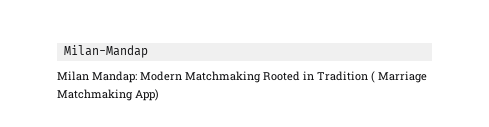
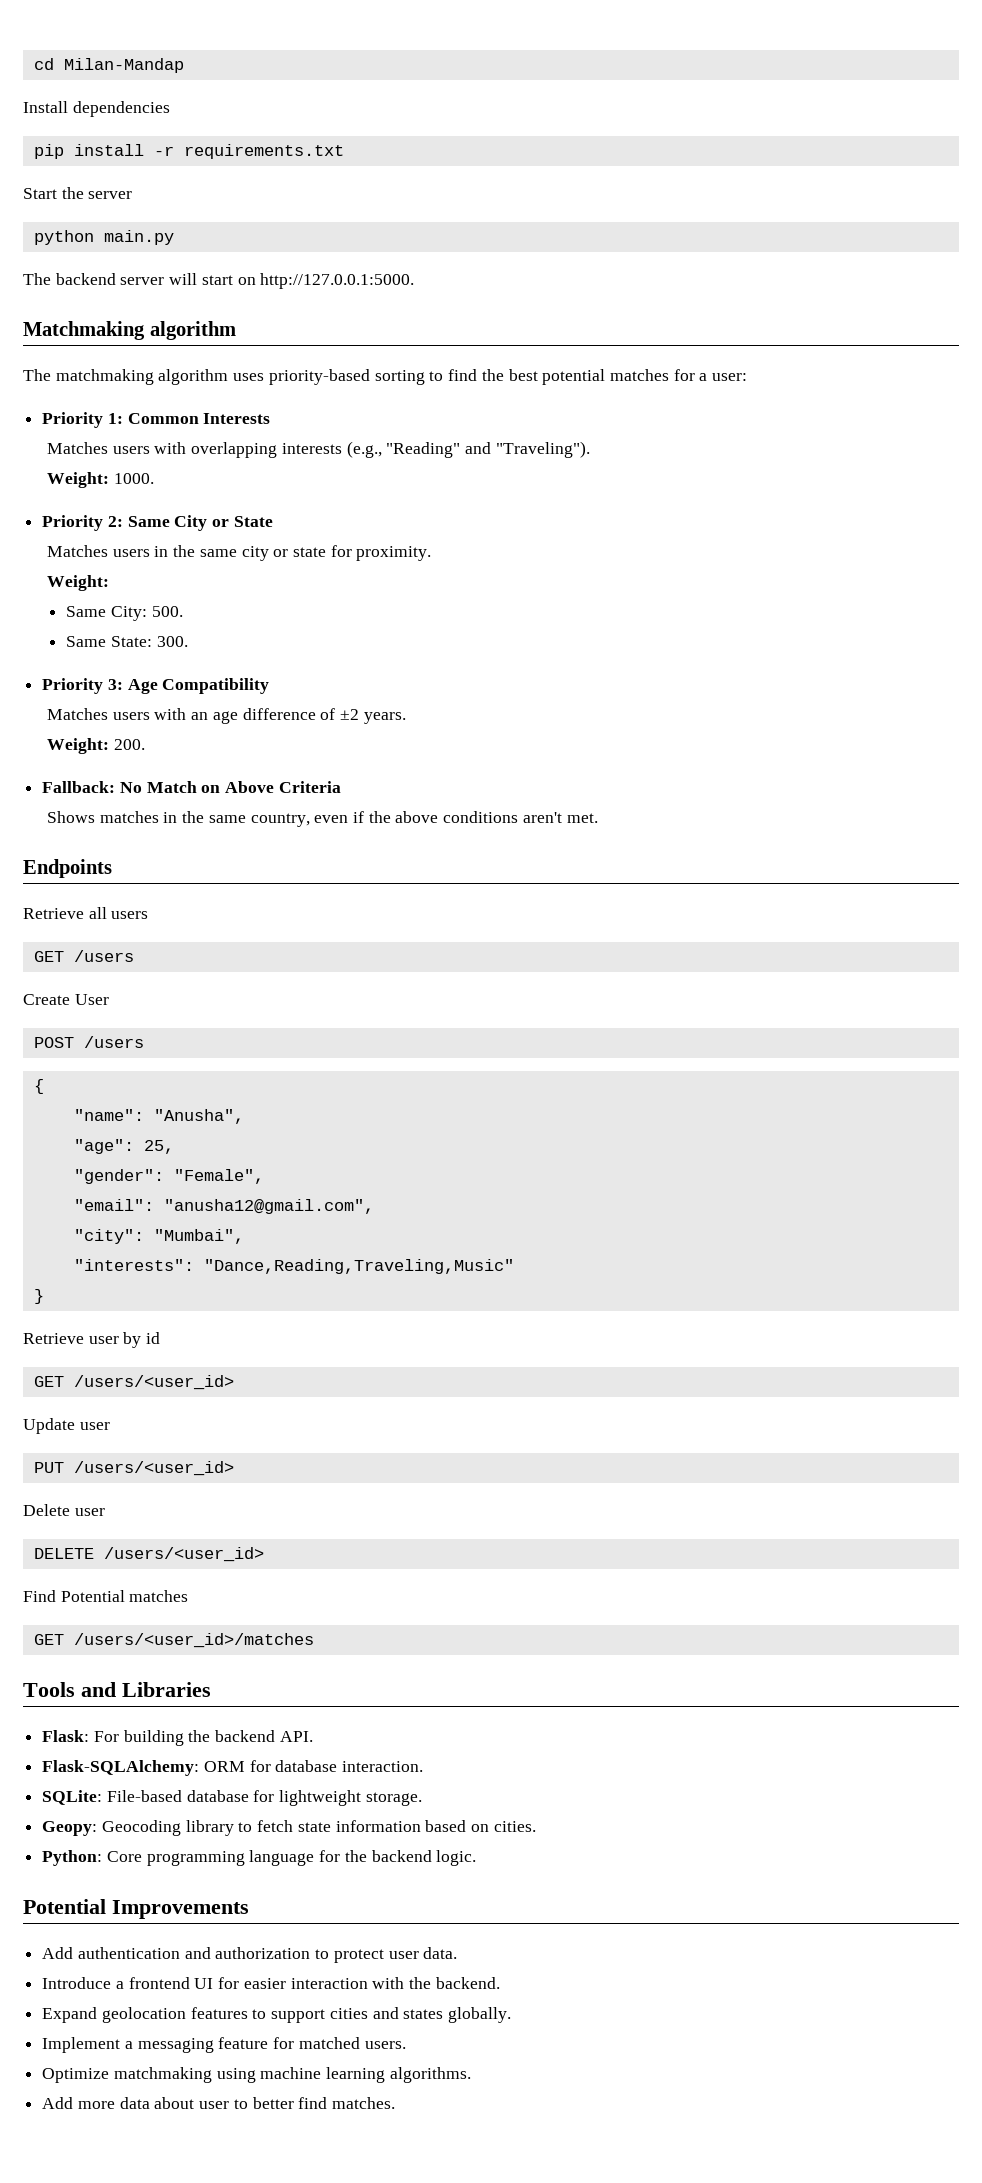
- Milan-Mandap
+ cd Milan-Mandap
- Milan Mandap: Modern Matchmaking Rooted in Tradition ( Marriage Matchmaking App)
+ Install dependencies
+ pip install -r requirements.txt
+ Start the server
+ python main.py
+ The backend server will start on http://127.0.0.1:5000.
+ Matchmaking algorithm
+ The matchmaking algorithm uses priority-based sorting to find the best potential matches for a user:
+ Priority 1: Common Interests
+ Matches users with overlapping interests (e.g., "Reading" and "Traveling").
+ Weight: 1000.
+ Priority 2: Same City or State
+ Matches users in the same city or state for proximity.
+ Weight:
+ Same City: 500.
+ Same State: 300.
+ Priority 3: Age Compatibility
+ Matches users with an age difference of ±2 years.
+ Weight: 200.
+ Fallback: No Match on Above Criteria
+ Shows matches in the same country, even if the above conditions aren't met.
+ Endpoints
+ Retrieve all users
+ GET /users
+ Create User
+ POST /users
+ {
+ "name": "Anusha",
+ "age": 25,
+ "gender": "Female",
+ "email": "anusha12@gmail.com",
+ "city": "Mumbai",
+ "interests": "Dance,Reading,Traveling,Music"
+ }
+ Retrieve user by id
+ GET /users/<user_id>
+ Update user
+ PUT /users/<user_id>
+ Delete user
+ DELETE /users/<user_id>
+ Find Potential matches
+ GET /users/<user_id>/matches
+ Tools and Libraries
+ Flask: For building the backend API.
+ Flask-SQLAlchemy: ORM for database interaction.
+ SQLite: File-based database for lightweight storage.
+ Geopy: Geocoding library to fetch state information based on cities.
+ Python: Core programming language for the backend logic.
+ Potential Improvements
+ Add authentication and authorization to protect user data.
+ Introduce a frontend UI for easier interaction with the backend.
+ Expand geolocation features to support cities and states globally.
+ Implement a messaging feature for matched users.
+ Optimize matchmaking using machine learning algorithms.
+ Add more data about user to better find matches.

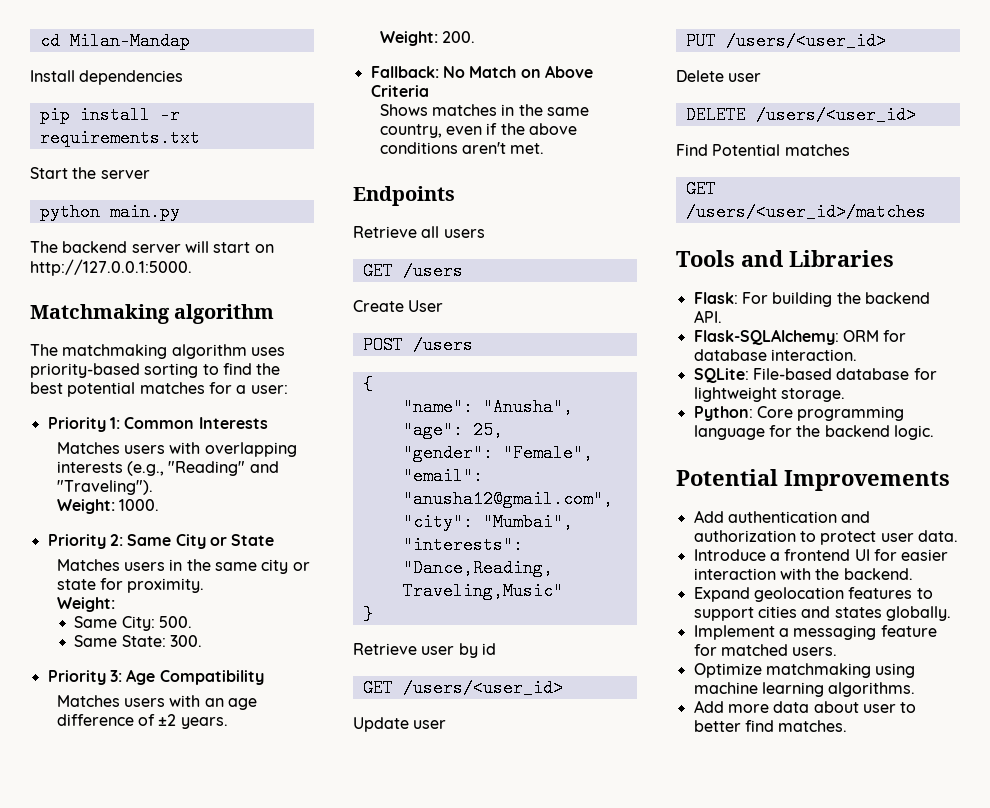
- Geopy: Geocoding library to fetch state information based on cities.

